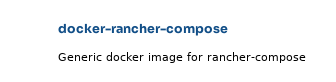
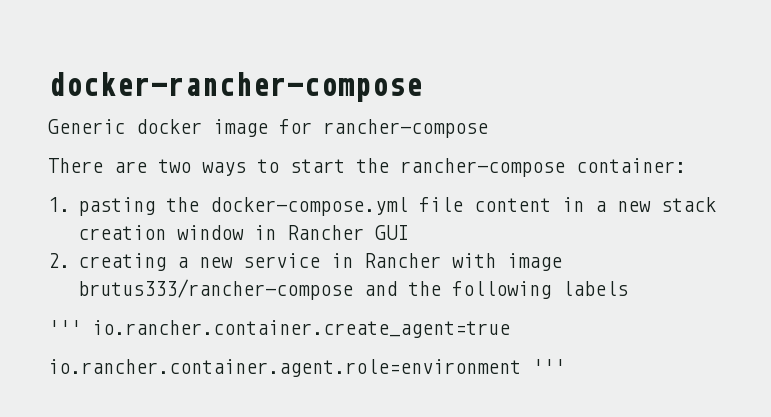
+ There are two ways to start the rancher-compose container:
+ 1. pasting the docker-compose.yml file content in a new stack creation window in Rancher GUI
+ 2. creating a new service in Rancher with image brutus333/rancher-compose and the following labels
+ ''' io.rancher.container.create_agent=true
+ io.rancher.container.agent.role=environment '''

